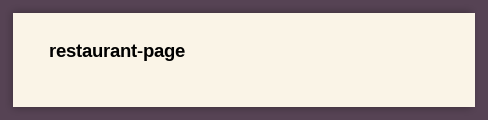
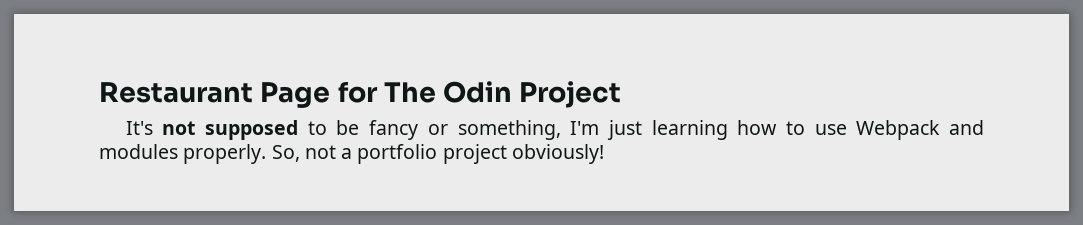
- restaurant-page
+ Restaurant Page for The Odin Project
+ It's not supposed to be fancy or something, I'm just learning how to use Webpack and modules properly. So, not a portfolio project obviously!

